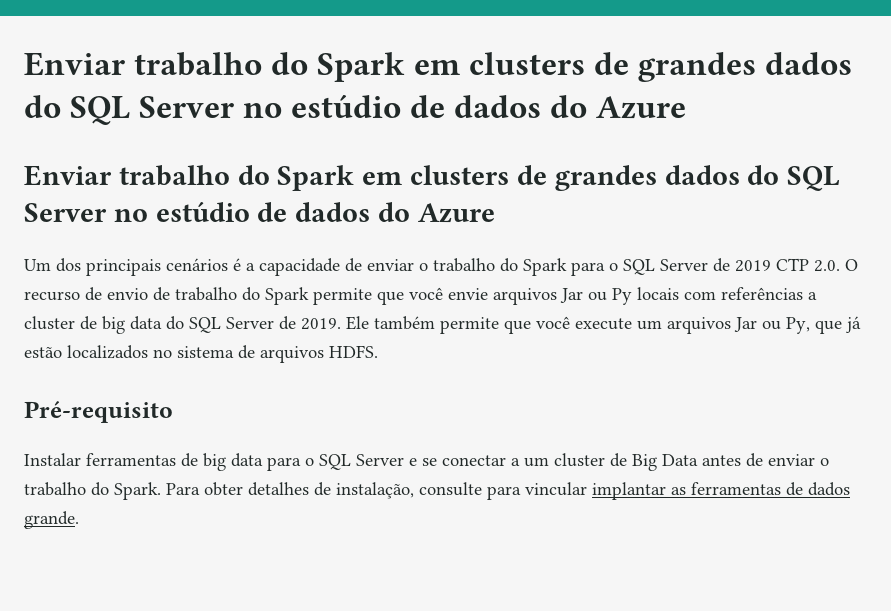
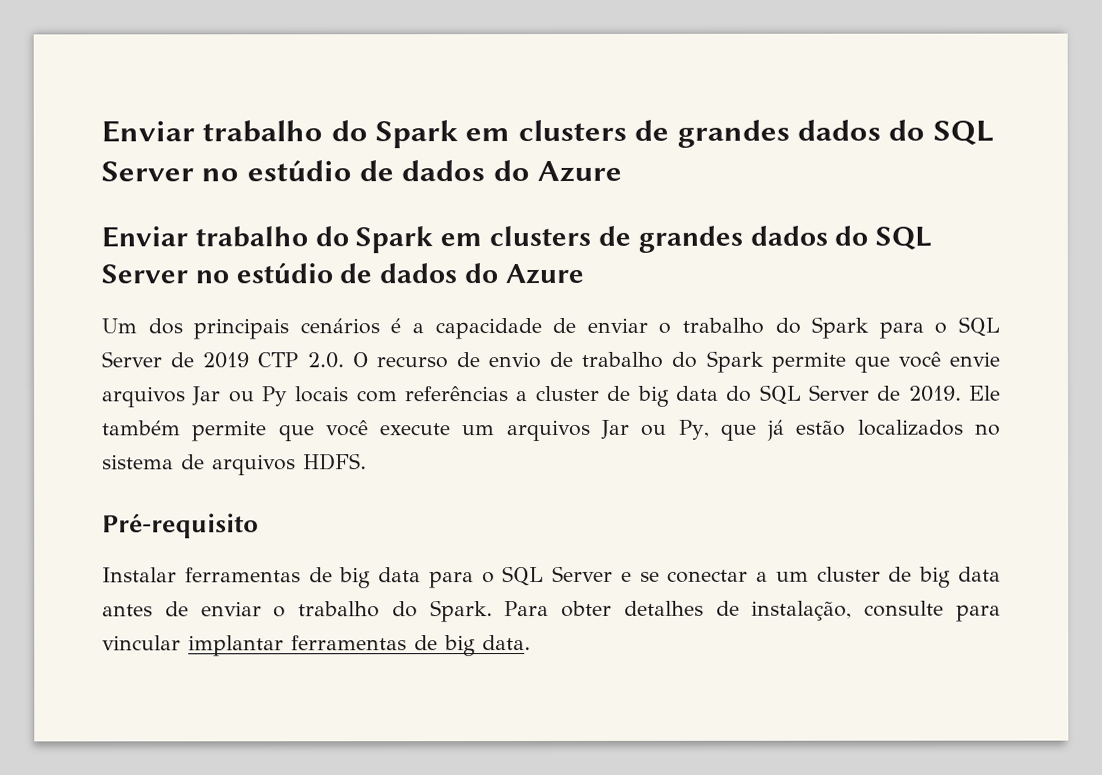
- Instalar ferramentas de big data para o SQL Server e se conectar a um cluster de Big Data antes de enviar o trabalho do Spark.
+ Instalar ferramentas de big data para o SQL Server e se conectar a um cluster de big data antes de enviar o trabalho do Spark.
- Para obter detalhes de instalação, consulte para vincular implantar as ferramentas de dados grande.
+ Para obter detalhes de instalação, consulte para vincular implantar ferramentas de big data.

